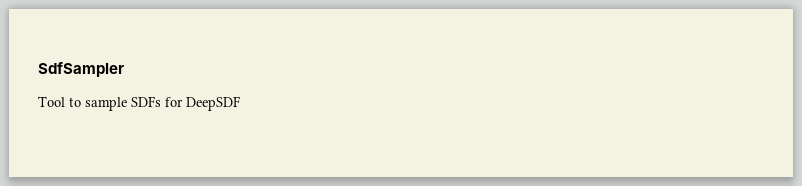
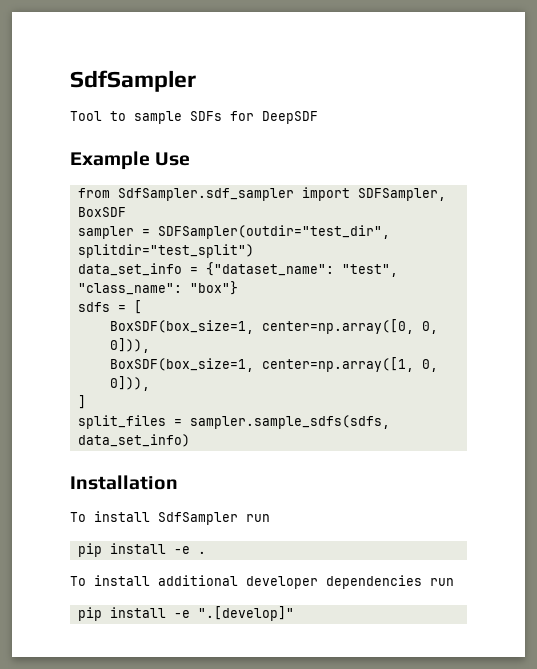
+ Example Use
+ from SdfSampler.sdf_sampler import SDFSampler, BoxSDF
+ sampler = SDFSampler(outdir="test_dir", splitdir="test_split")
+ data_set_info = {"dataset_name": "test", "class_name": "box"}
+ sdfs = [
+ BoxSDF(box_size=1, center=np.array([0, 0, 0])),
+ BoxSDF(box_size=1, center=np.array([1, 0, 0])),
+ ]
+ split_files = sampler.sample_sdfs(sdfs, data_set_info)
+ Installation
+ To install SdfSampler run
+ pip install -e .
+ To install additional developer dependencies run
+ pip install -e ".[develop]"

